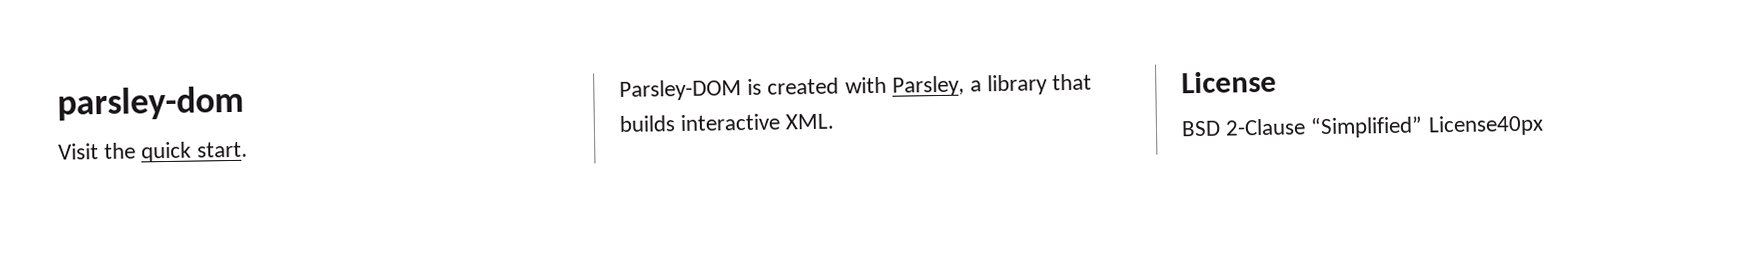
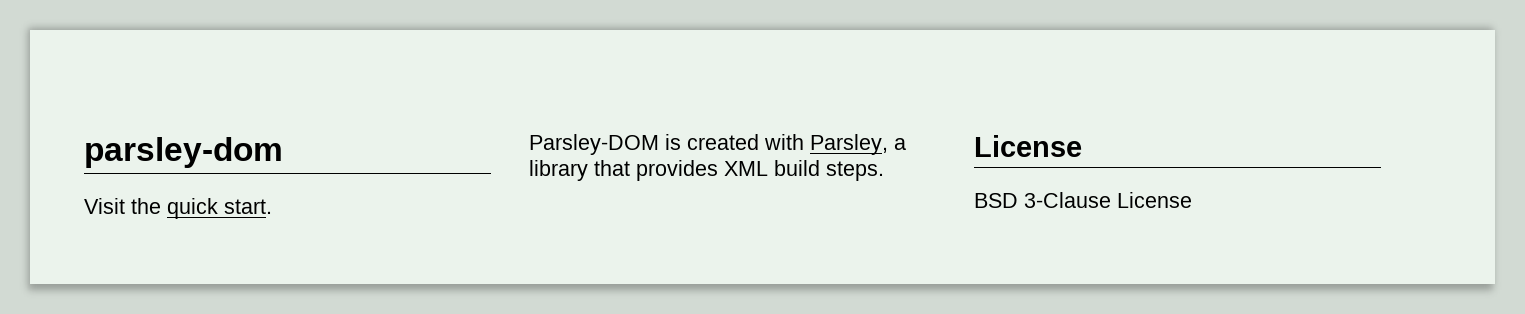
- Parsley-DOM is created with Parsley, a library that builds interactive XML.
+ Parsley-DOM is created with Parsley, a library that provides XML build steps.
- BSD 2-Clause “Simplified” License40px
+ BSD 3-Clause License

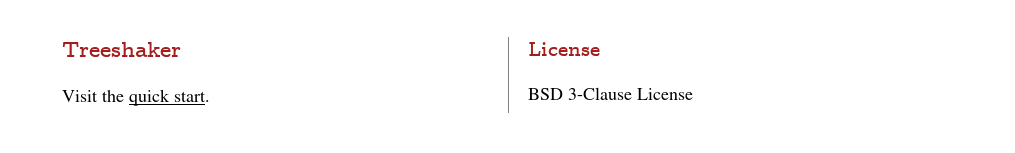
- parsley-dom
+ Treeshaker
- Parsley-DOM is created with Parsley, a library that provides XML build steps.

